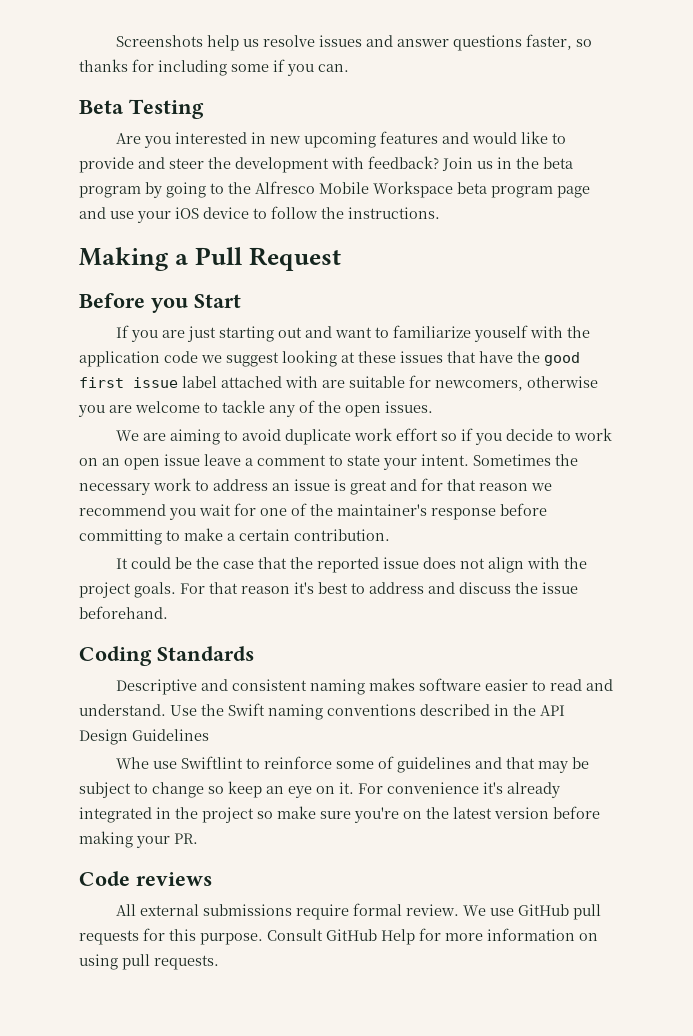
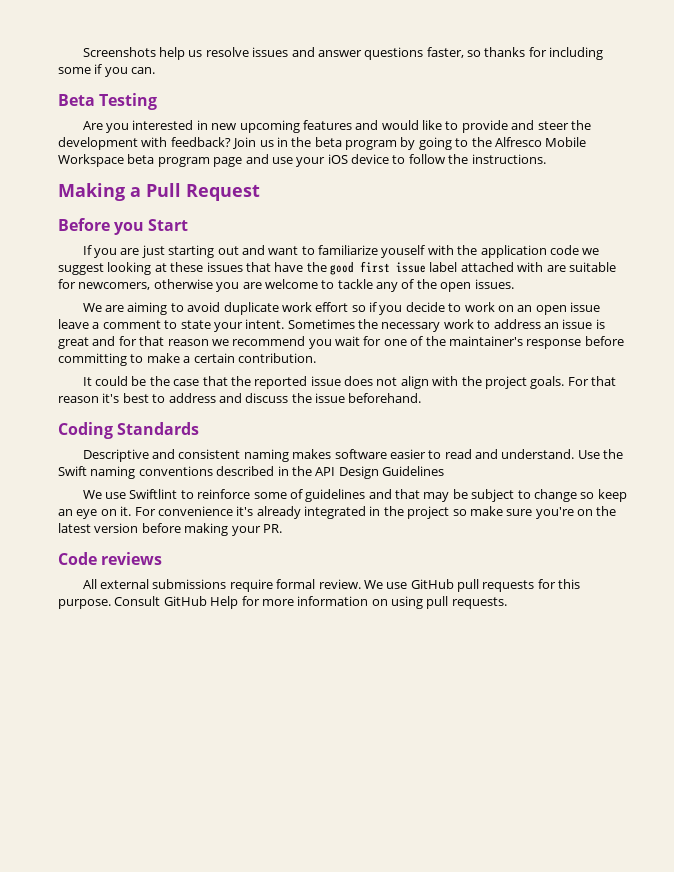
- Whe use Swiftlint to reinforce some of guidelines and that may be subject to change so keep an eye on it.
+ We use Swiftlint to reinforce some of guidelines and that may be subject to change so keep an eye on it.

